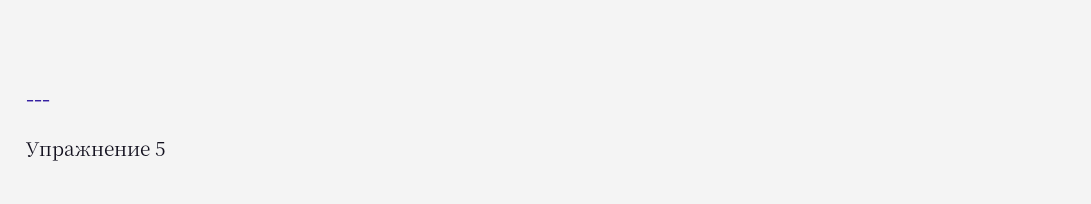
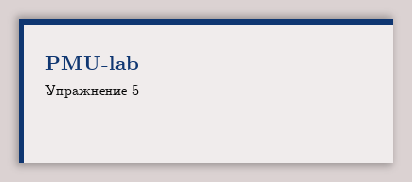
- ---
+ PMU-lab

